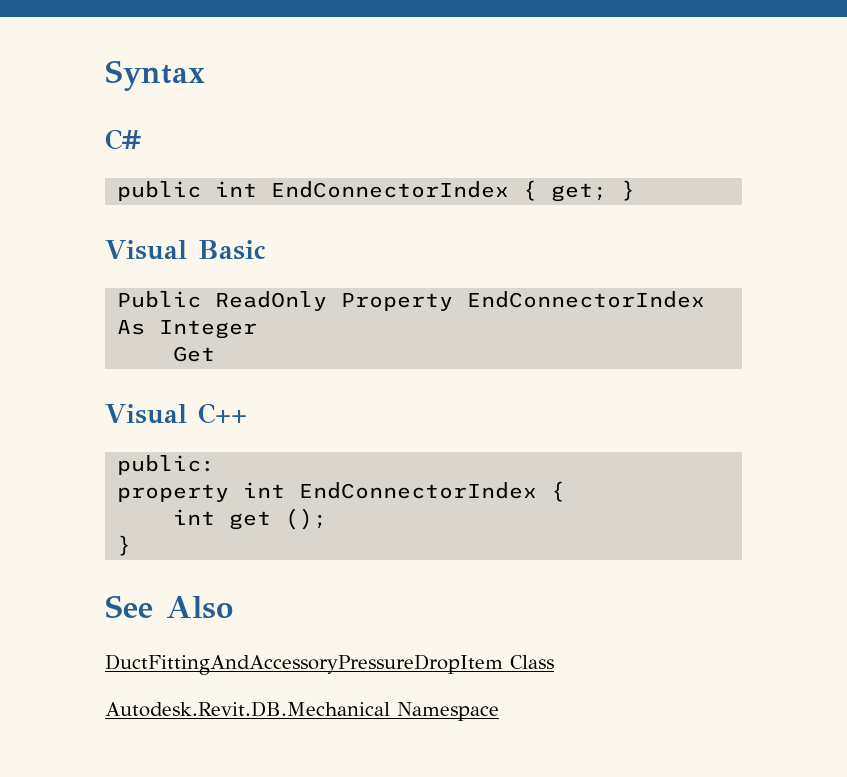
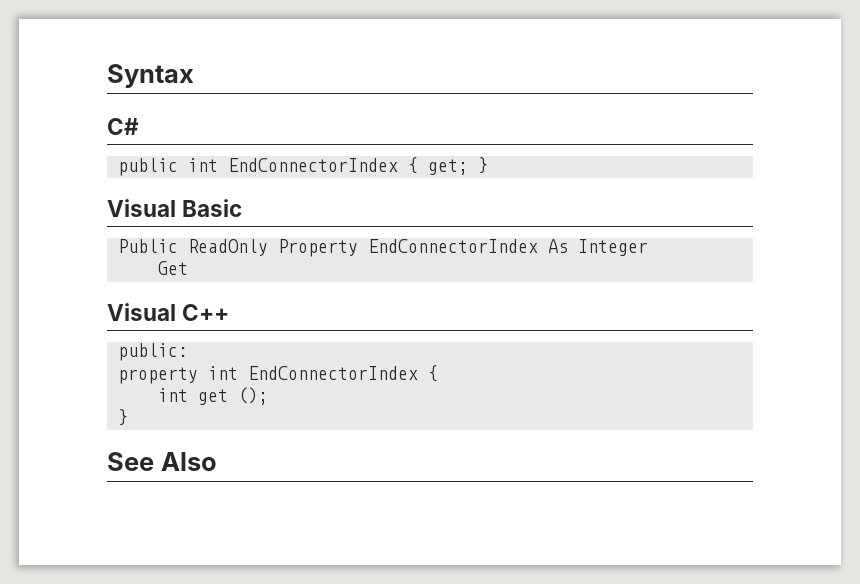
- DuctFittingAndAccessoryPressureDropItem Class
- Autodesk.Revit.DB.Mechanical Namespace

